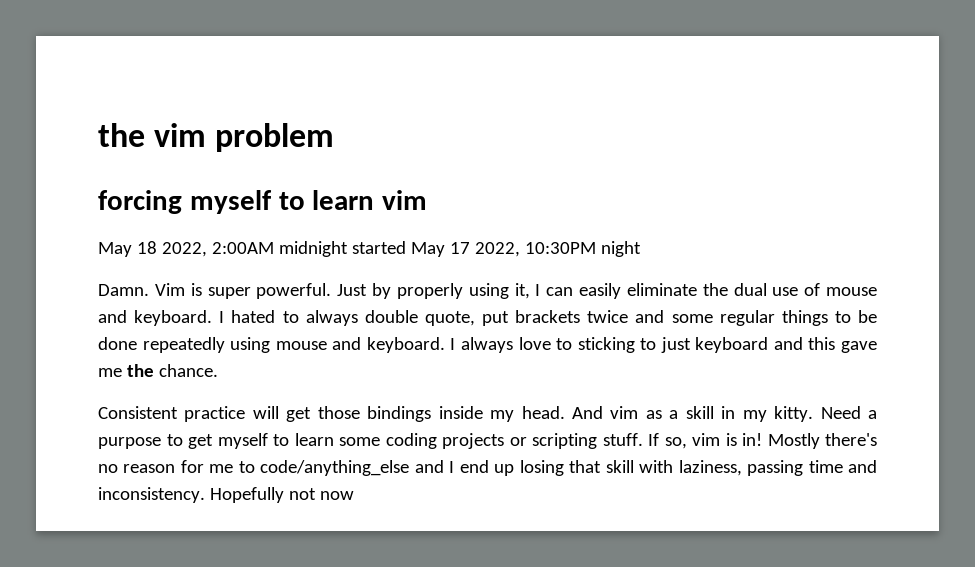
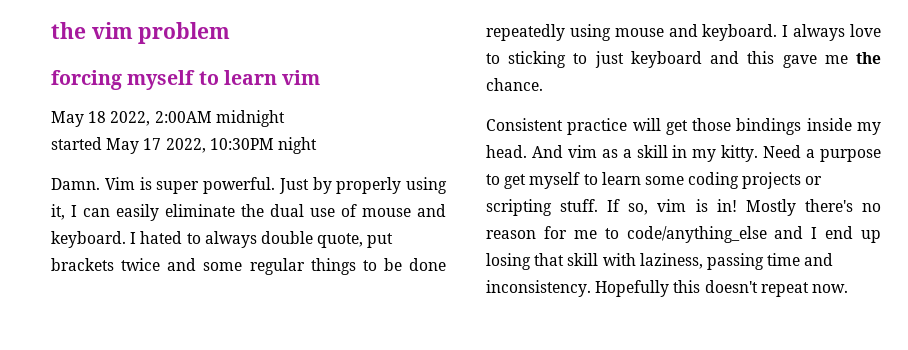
- May 18 2022, 2:00AM midnight started May 17 2022, 10:30PM night
+ May 18 2022, 2:00AM midnight
+ started May 17 2022, 10:30PM night
- Hopefully not now
+ Hopefully this doesn't repeat now.

